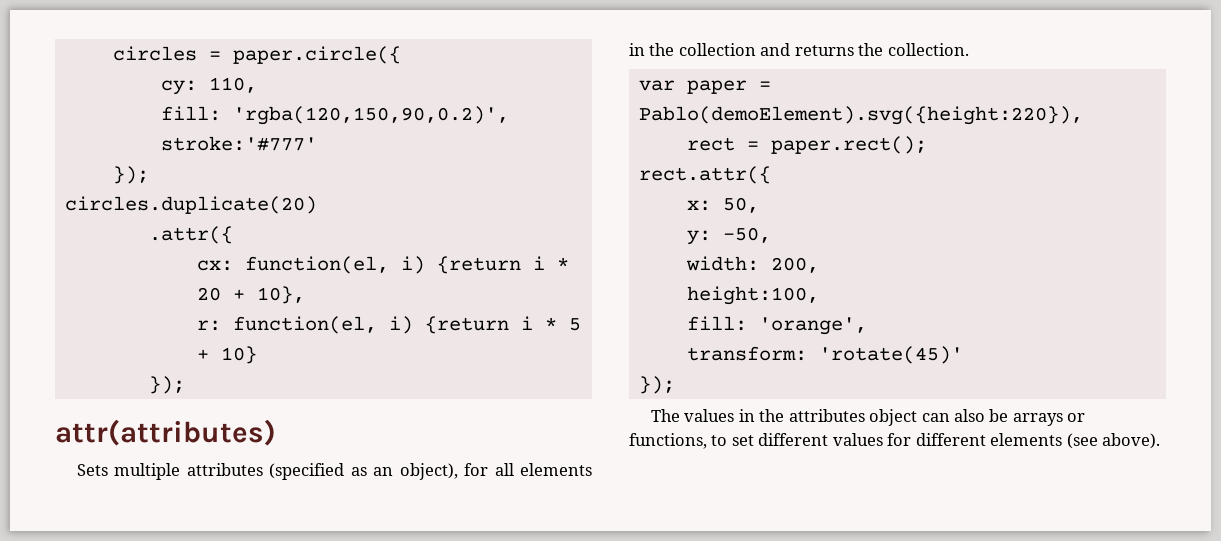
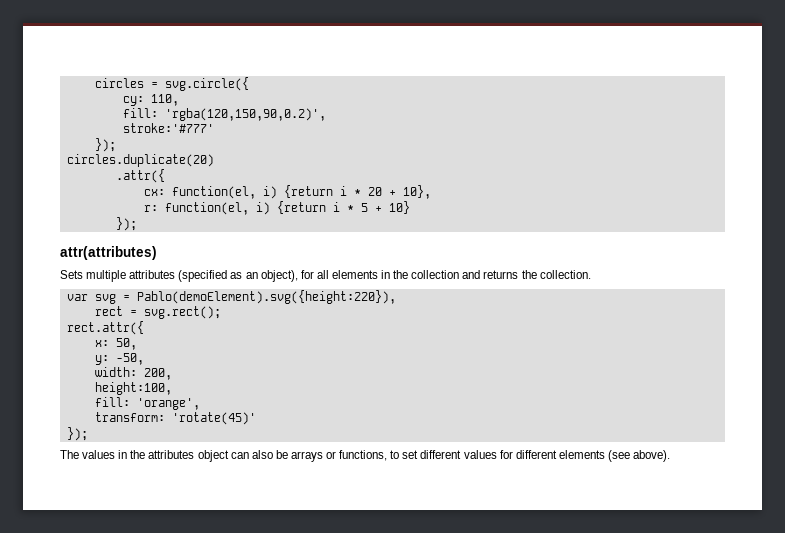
- circles = paper.circle({
+ circles = svg.circle({
- var paper = Pablo(demoElement).svg({height:220}),
+ var svg = Pablo(demoElement).svg({height:220}),
- rect = paper.rect();
+ rect = svg.rect();

